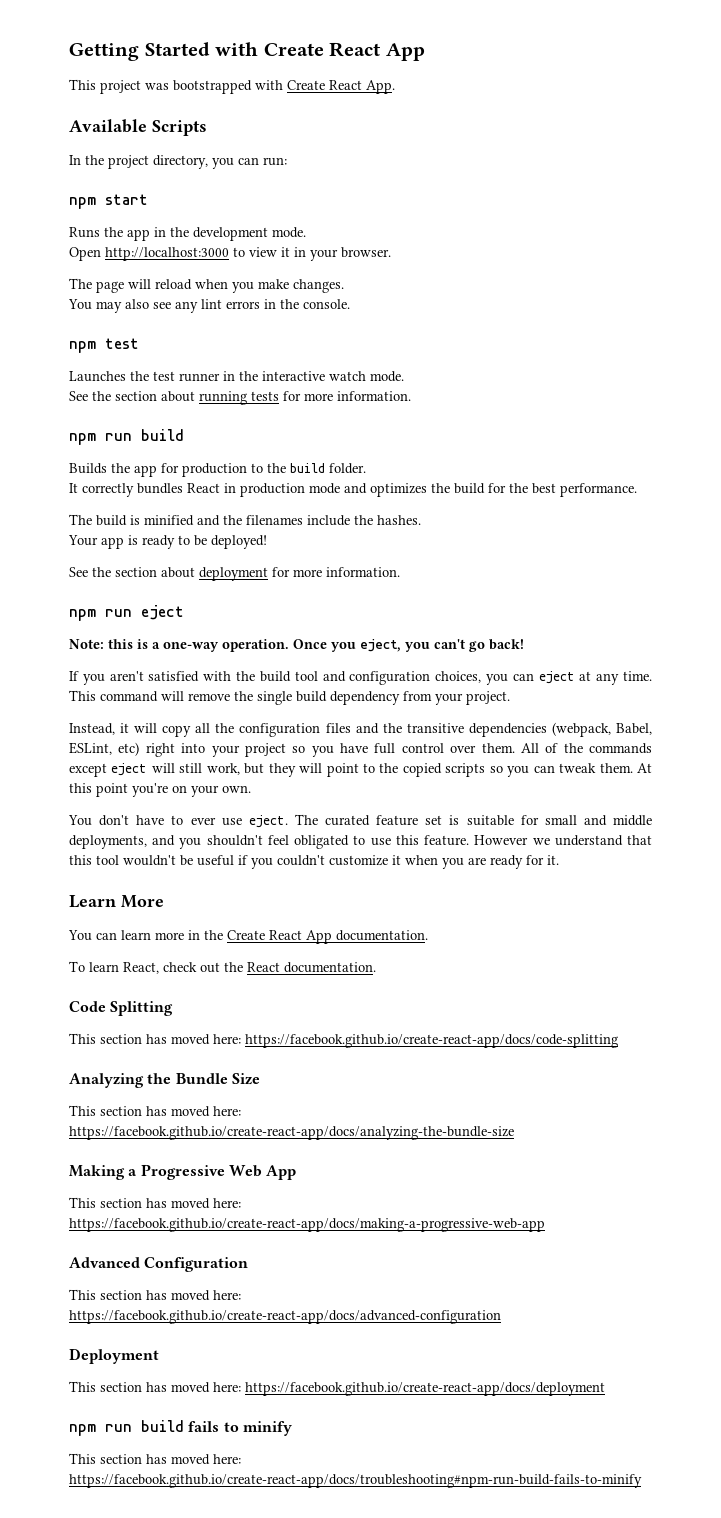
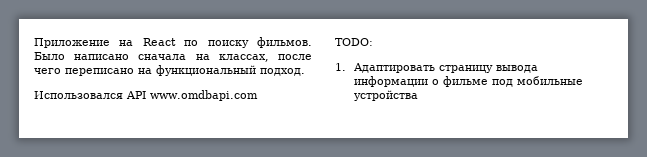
- Getting Started with Create React App
- This project was bootstrapped with Create React App.
- Available Scripts
- In the project directory, you can run:
- npm start
- Runs the app in the development mode.
- Open http://localhost:3000 to view it in your browser.
- The page will reload when you make changes.
- You may also see any lint errors in the console.
- npm test
- Launches the test runner in the interactive watch mode.
- See the section about running tests for more information.
- npm run build
- Builds the app for production to the build folder.
- It correctly bundles React in production mode and optimizes the build for the best performance.
- The build is minified and the filenames include the hashes.
- Your app is ready to be deployed!
- See the section about deployment for more information.
- npm run eject
- Note: this is a one-way operation. Once you eject, you can't go back!
- If you aren't satisfied with the build tool and configuration choices, you can eject at any time. This command will remove the single build dependency from your project.
- Instead, it will copy all the configuration files and the transitive dependencies (webpack, Babel, ESLint, etc) right into your project so you have full control over them. All of the commands except eject will still work, but they will point to the copied scripts so you can tweak them. At this point you're on your own.
- You don't have to ever use eject. The curated feature set is suitable for small and middle deployments, and you shouldn't feel obligated to use this feature. However we understand that this tool wouldn't be useful if you couldn't customize it when you are ready for it.
- Learn More
- You can learn more in the Create React App documentation.
- To learn React, check out the React documentation.
- Code Splitting
- This section has moved here: https://facebook.github.io/create-react-app/docs/code-splitting
- Analyzing the Bundle Size
- This section has moved here: https://facebook.github.io/create-react-app/docs/analyzing-the-bundle-size
- Making a Progressive Web App
- This section has moved here: https://facebook.github.io/create-react-app/docs/making-a-progressive-web-app
- Advanced Configuration
- This section has moved here: https://facebook.github.io/create-react-app/docs/advanced-configuration
- Deployment
- This section has moved here: https://facebook.github.io/create-react-app/docs/deployment
- npm run build fails to minify
- This section has moved here: https://facebook.github.io/create-react-app/docs/troubleshooting#npm-run-build-fails-to-minify
+ Приложение на React по поиску фильмов. Было написано сначала на классах, после чего переписано на функциональный подход.
+ Использовался API www.omdbapi.com
+ TODO:
+ 1. Адаптировать страницу вывода информации о фильме под мобильные устройства

